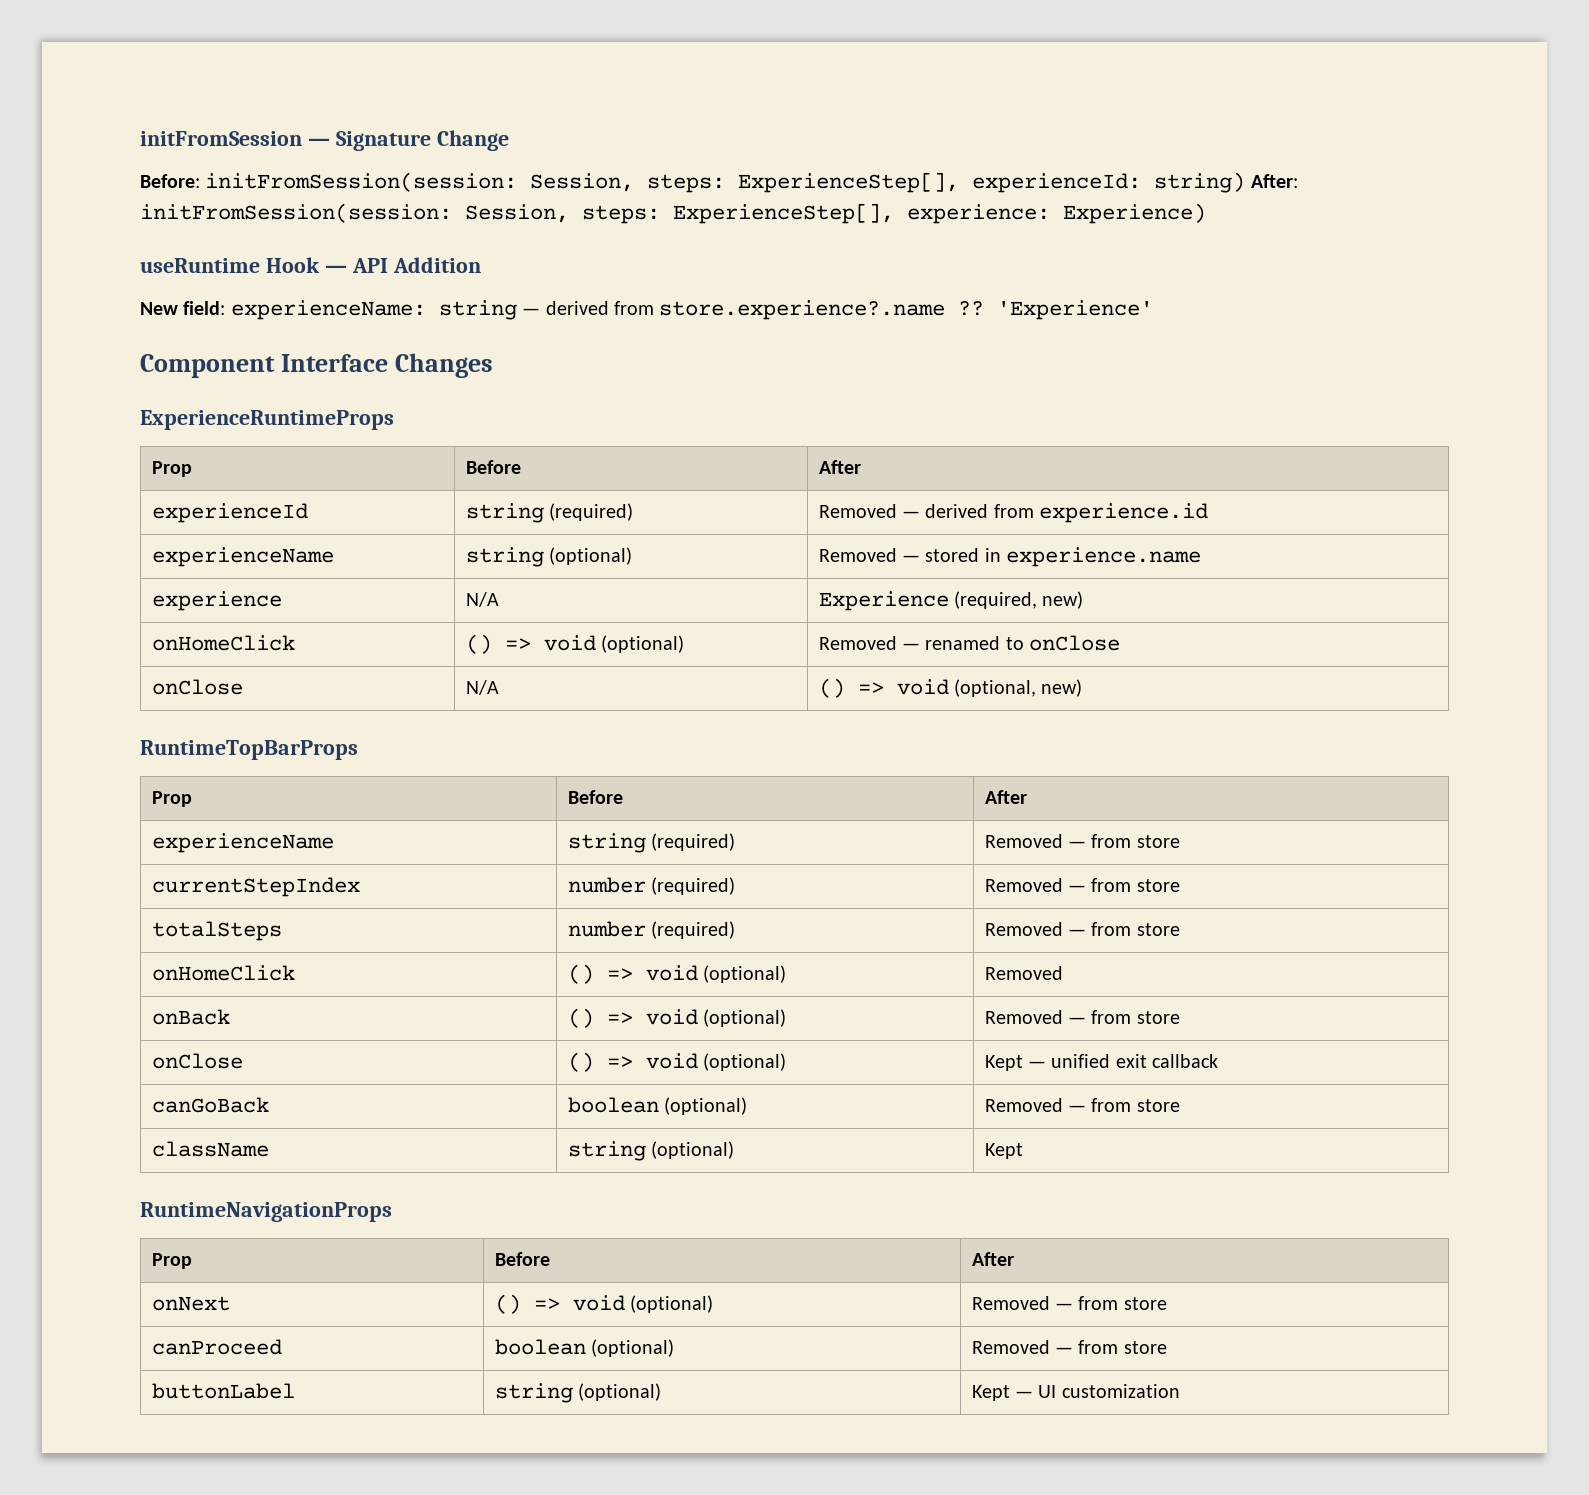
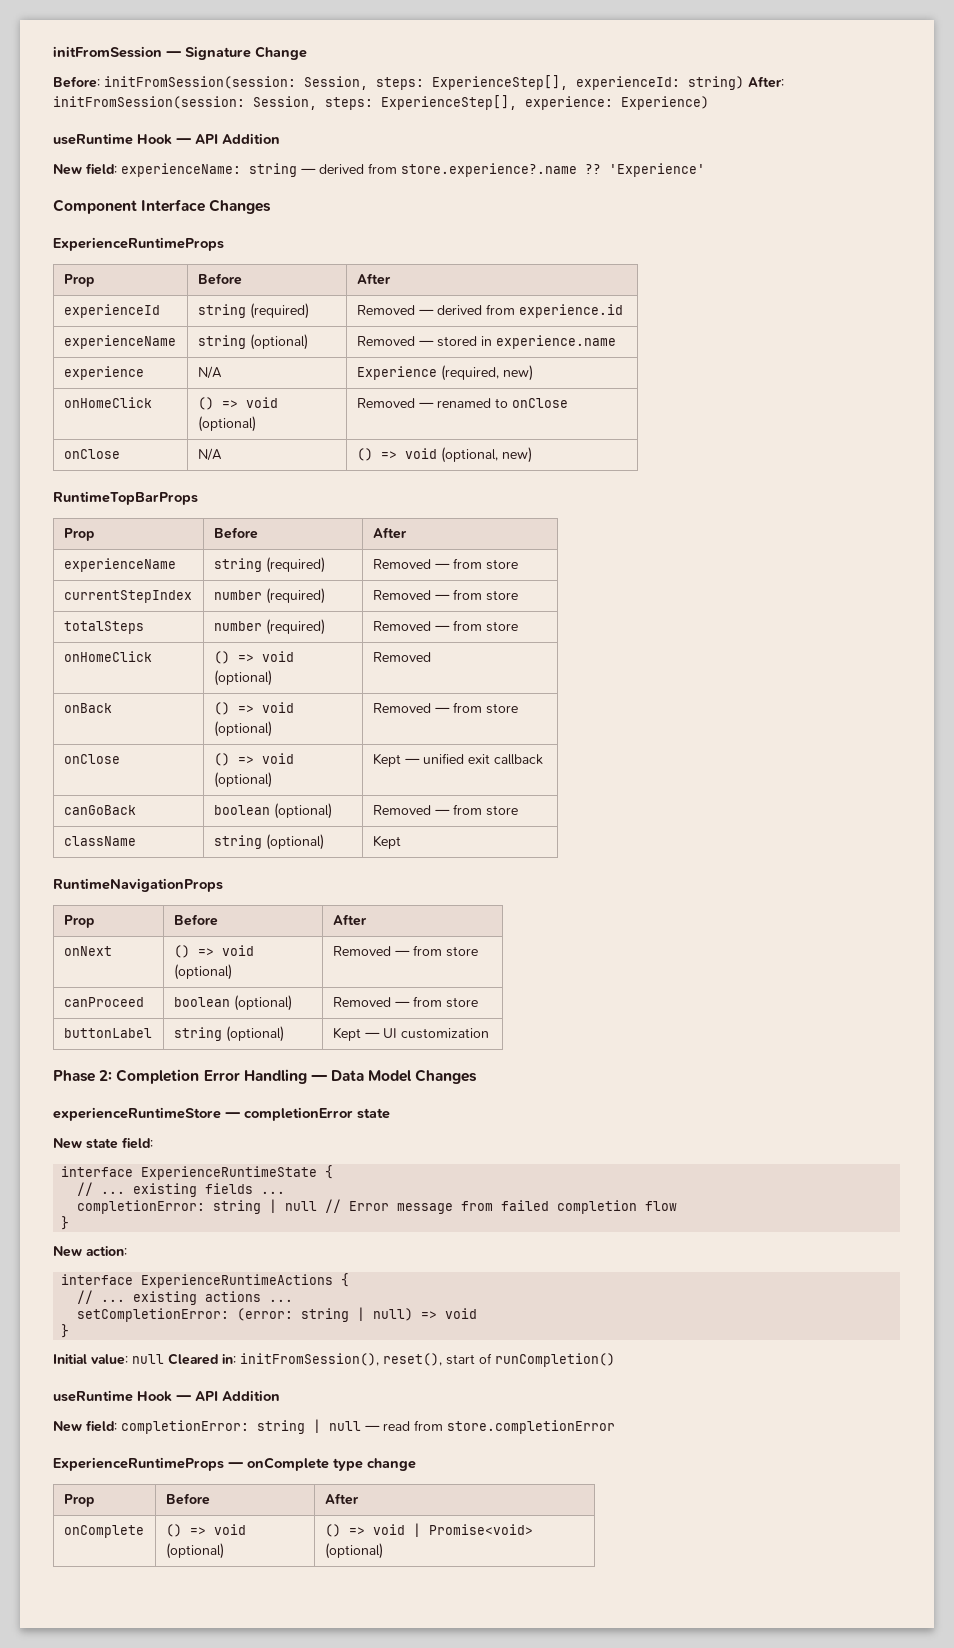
+ Phase 2: Completion Error Handling — Data Model Changes
+ experienceRuntimeStore — completionError state
+ New state field:
+ interface ExperienceRuntimeState {
+ // ... existing fields ...
+ completionError: string | null // Error message from failed completion flow
+ }
+ New action:
+ interface ExperienceRuntimeActions {
+ // ... existing actions ...
+ setCompletionError: (error: string | null) => void
+ }
+ Initial value: null Cleared in: initFromSession(), reset(), start of runCompletion()
+ useRuntime Hook — API Addition
+ New field: completionError: string | null — read from store.completionError
+ ExperienceRuntimeProps — onComplete type change
+ Prop | Before | After
+ onComplete | () => void (optional) | () => void | Promise<void> (optional)

